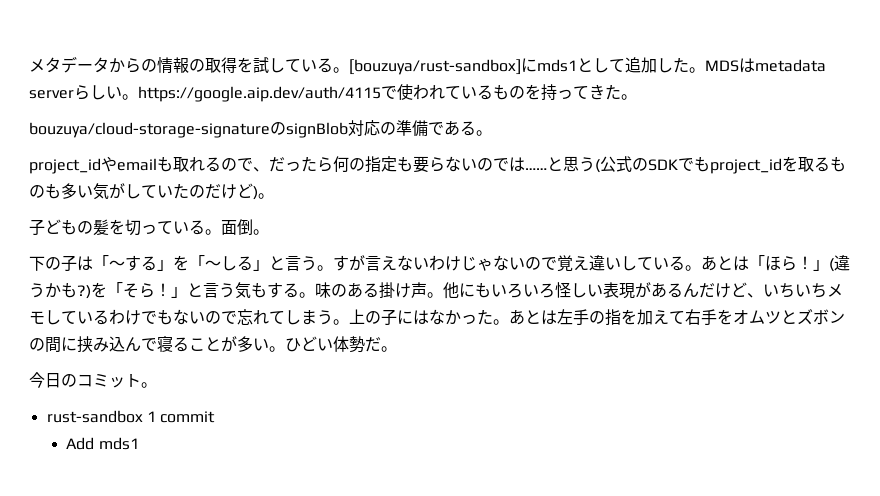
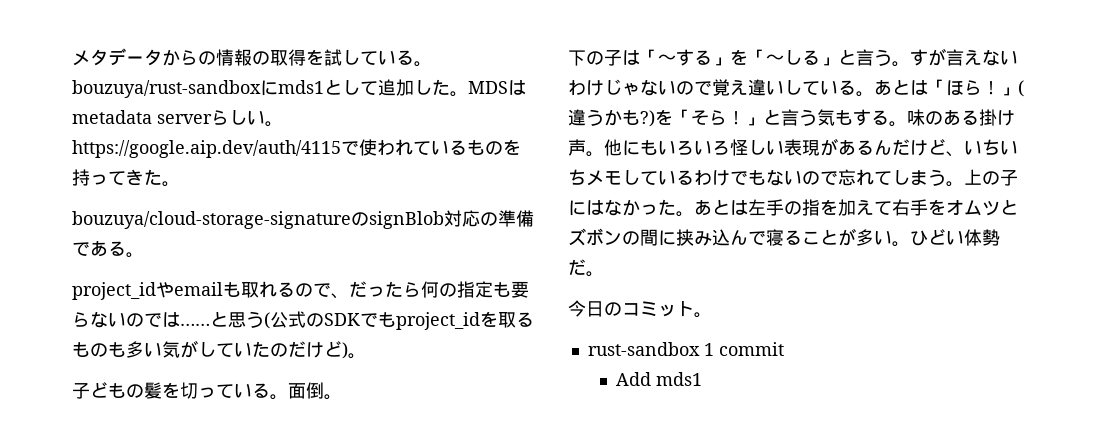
- メタデータからの情報の取得を試している。[bouzuya/rust-sandbox]にmds1として追加した。
+ メタデータからの情報の取得を試している。bouzuya/rust-sandboxにmds1として追加した。

